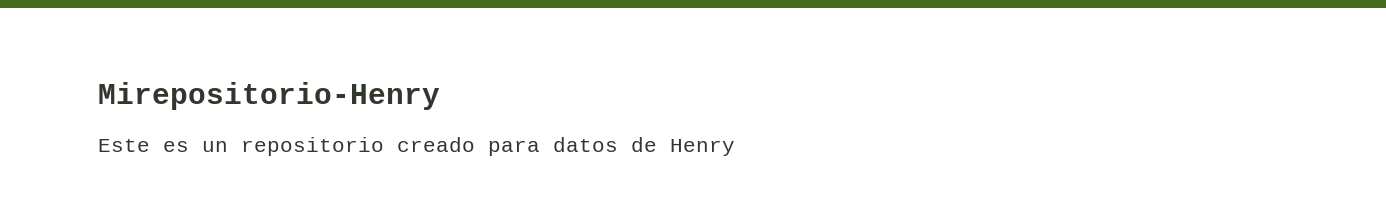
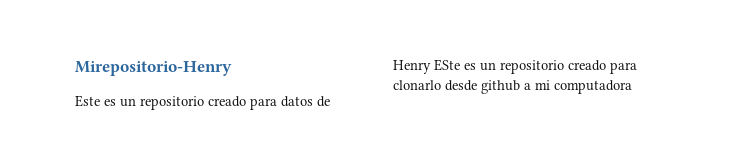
- Este es un repositorio creado para datos de Henry
+ Este es un repositorio creado para datos de Henry ESte es un repositorio creado para clonarlo desde github a mi computadora

